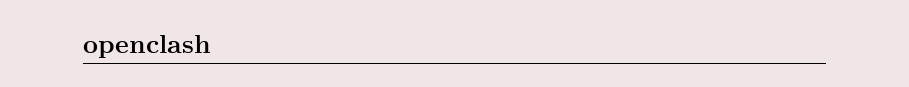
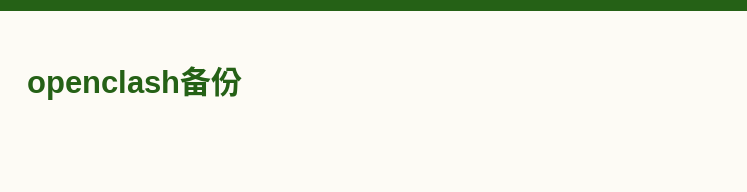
- openclash
+ openclash备份

